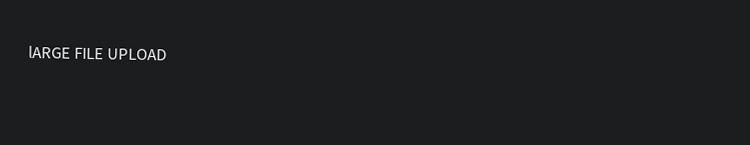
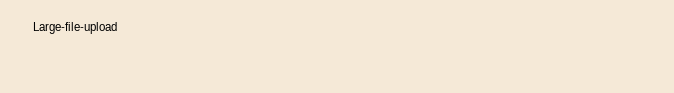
- lARGE FILE UPLOAD
+ Large-file-upload

